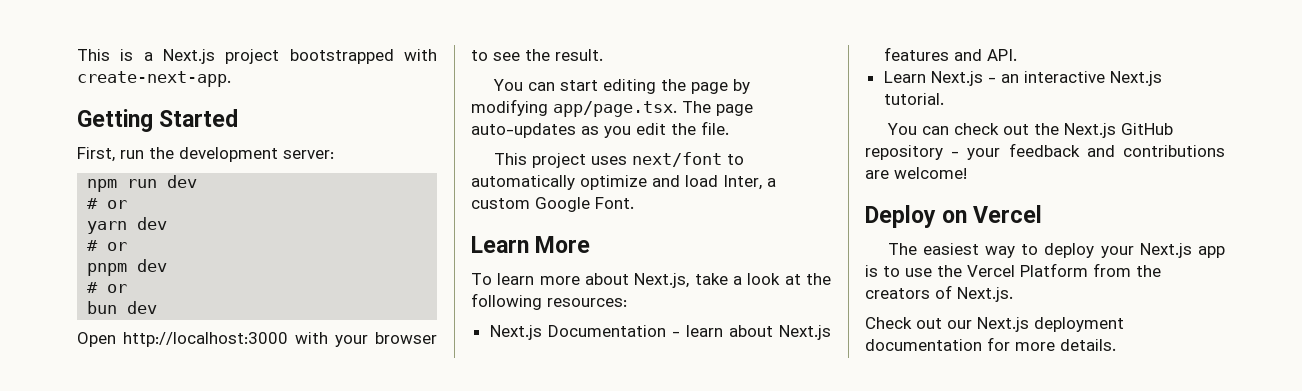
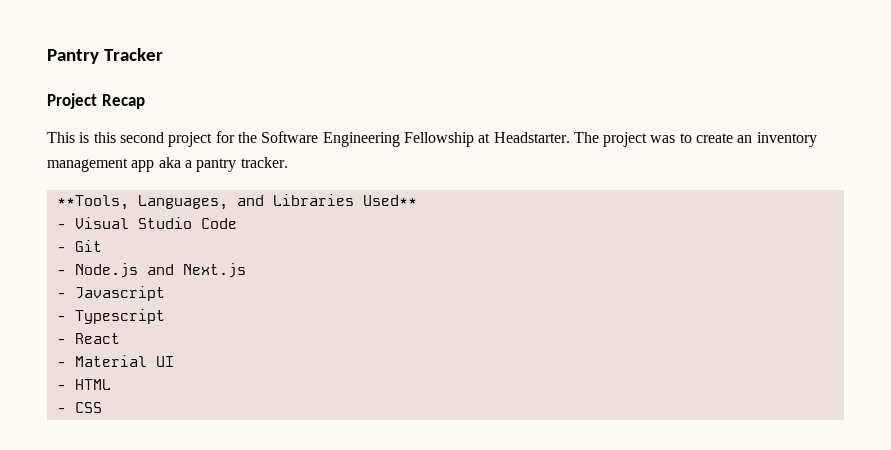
- This is a Next.js project bootstrapped with create-next-app.
- Getting Started
- First, run the development server:
- npm run dev
- # or
- yarn dev
- # or
- pnpm dev
- # or
- bun dev
- Open http://localhost:3000 with your browser to see the result.
- You can start editing the page by modifying app/page.tsx. The page auto-updates as you edit the file.
- This project uses next/font to automatically optimize and load Inter, a custom Google Font.
- Learn More
- To learn more about Next.js, take a look at the following resources:
- Next.js Documentation - learn about Next.js features and API.
- Learn Next.js - an interactive Next.js tutorial.
- You can check out the Next.js GitHub repository - your feedback and contributions are welcome!
- Deploy on Vercel
- The easiest way to deploy your Next.js app is to use the Vercel Platform from the creators of Next.js.
- Check out our Next.js deployment documentation for more details.
+ Pantry Tracker
+ Project Recap
+ This is this second project for the Software Engineering Fellowship at Headstarter. The project was to create an inventory management app aka a pantry tracker.
+ **Tools, Languages, and Libraries Used**
+ - Visual Studio Code
+ - Git
+ - Node.js and Next.js
+ - Javascript
+ - Typescript
+ - React
+ - Material UI
+ - HTML
+ - CSS

